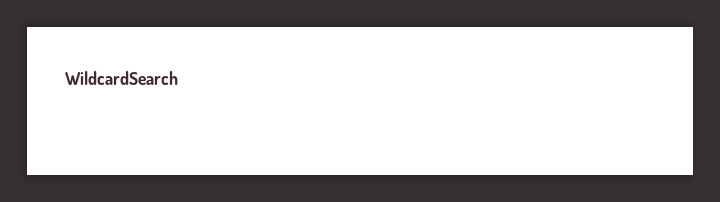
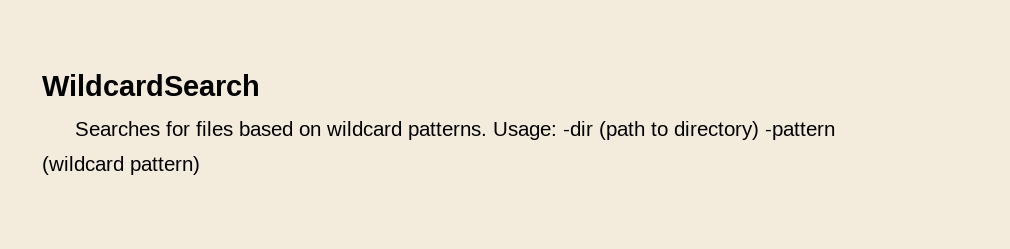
+ Searches for files based on wildcard patterns. Usage: -dir (path to directory) -pattern (wildcard pattern)

